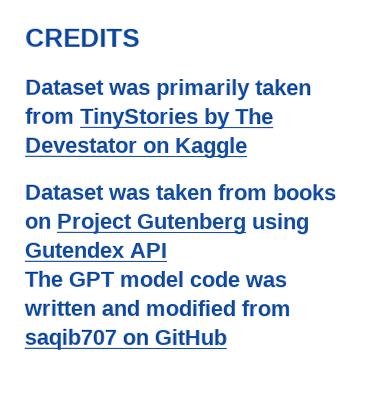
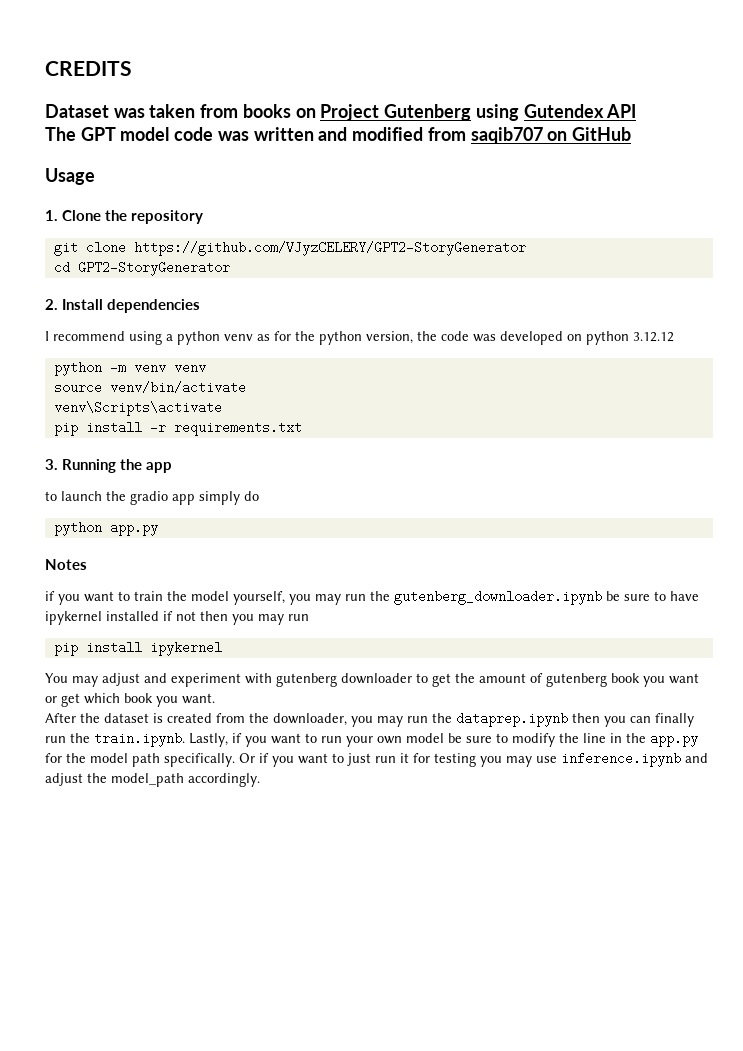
- Dataset was primarily taken from TinyStories by The Devestator on Kaggle
+ Usage
+ 1. Clone the repository
+ git clone https://github.com/VJyzCELERY/GPT2-StoryGenerator
+ cd GPT2-StoryGenerator
+ 2. Install dependencies
+ I recommend using a python venv as for the python version, the code was developed on python 3.12.12
+ python -m venv venv
+ source venv/bin/activate
+ venv\Scripts\activate
+ pip install -r requirements.txt
+ 3. Running the app
+ to launch the gradio app simply do
+ python app.py
+ Notes
+ if you want to train the model yourself, you may run the gutenberg_downloader.ipynb be sure to have ipykernel installed if not then you may run
+ pip install ipykernel
+ You may adjust and experiment with gutenberg downloader to get the amount of gutenberg book you want or get which book you want.
+ After the dataset is created from the downloader, you may run the dataprep.ipynb then you can finally run the train.ipynb. Lastly, if you want to run your own model be sure to modify the line in the app.py for the model path specifically. Or if you want to just run it for testing you may use inference.ipynb and adjust the model_path accordingly.

